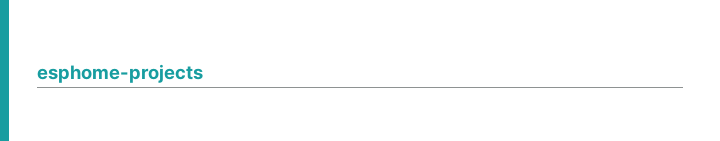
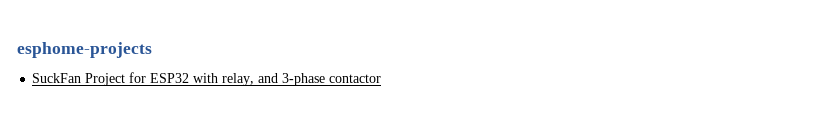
+ SuckFan Project for ESP32 with relay, and 3-phase contactor

